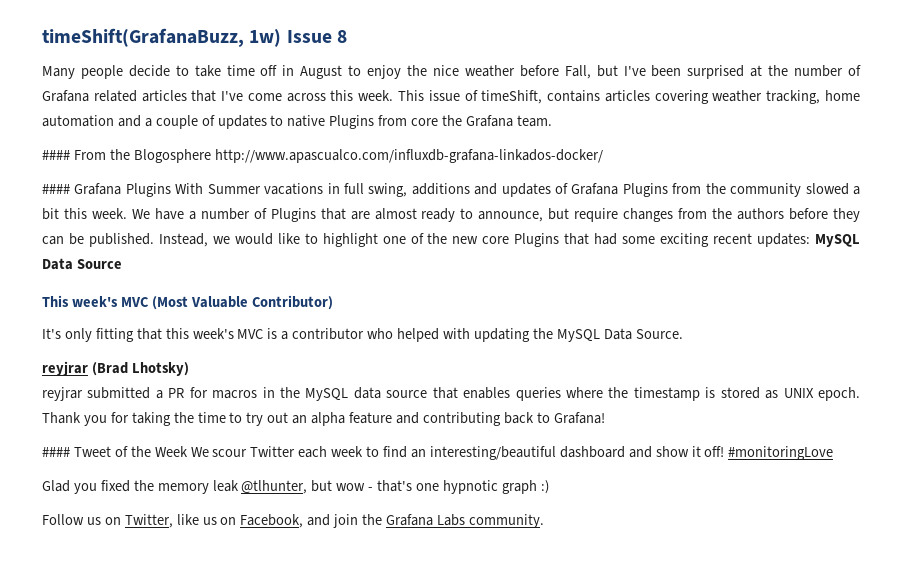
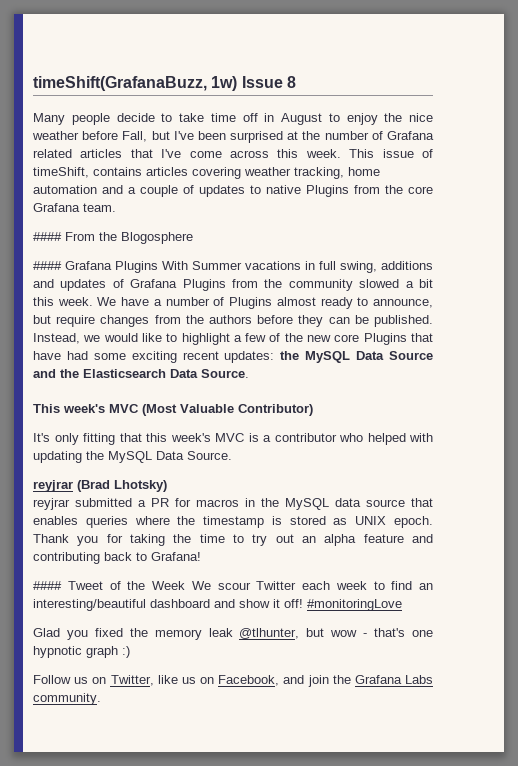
- This issue of timeShift, contains articles covering weather tracking, home automation and a couple of updates to native Plugins from core the Grafana team.
+ This issue of timeShift, contains articles covering weather tracking, home automation and a couple of updates to native Plugins from the core Grafana team.
- #### From the Blogosphere http://www.apascualco.com/influxdb-grafana-linkados-docker/
+ #### From the Blogosphere
- We have a number of Plugins that are almost ready to announce, but require changes from the authors before they can be published.
+ We have a number of Plugins almost ready to announce, but require changes from the authors before they can be published.
- Instead, we would like to highlight one of the new core Plugins that had some exciting recent updates: MySQL Data Source
+ Instead, we would like to highlight a few of the new core Plugins that have had some exciting recent updates: the MySQL Data Source and the Elasticsearch Data Source.

